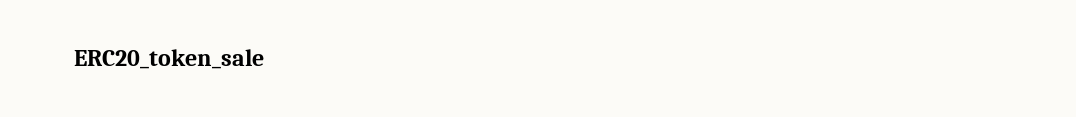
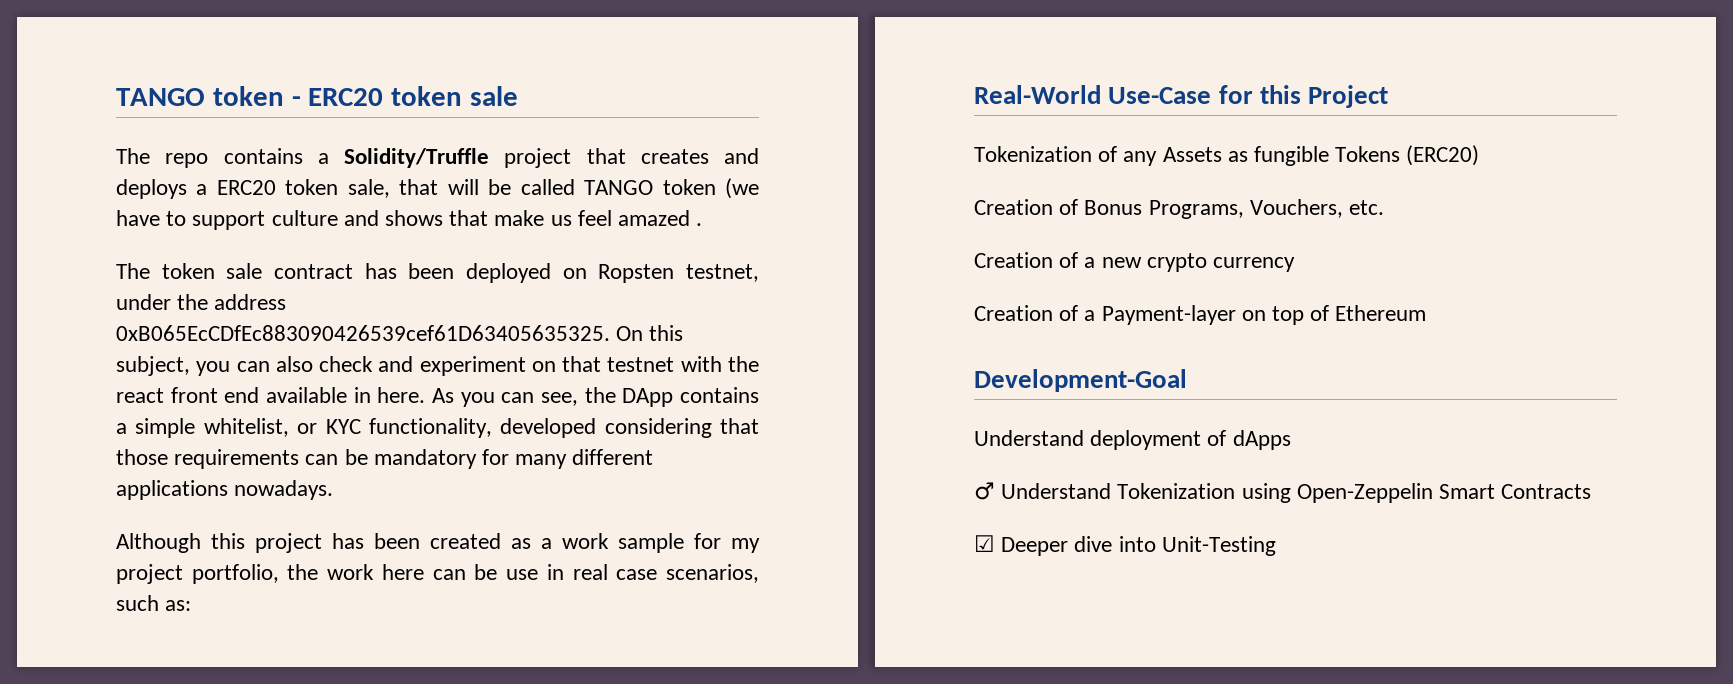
- ERC20_token_sale
+ TANGO token - ERC20 token sale
+ The repo contains a Solidity/Truffle project that creates and deploys a ERC20 token sale, that will be called TANGO token (we have to support culture and shows that make us feel amazed .
+ The token sale contract has been deployed on Ropsten testnet, under the address 0xB065EcCDfEc883090426539cef61D63405635325. On this subject, you can also check and experiment on that testnet with the react front end available in here. As you can see, the DApp contains a simple whitelist, or KYC functionality, developed considering that those requirements can be mandatory for many different applications nowadays.
+ Although this project has been created as a work sample for my project portfolio, the work here can be use in real case scenarios, such as:
+ Real-World Use-Case for this Project
+ Tokenization of any Assets as fungible Tokens (ERC20)
+ Creation of Bonus Programs, Vouchers, etc.
+ Creation of a new crypto currency
+ Creation of a Payment-layer on top of Ethereum
+ Development-Goal
+ Understand deployment of dApps
+ ♂ Understand Tokenization using Open-Zeppelin Smart Contracts
+ ☑ Deeper dive into Unit-Testing

